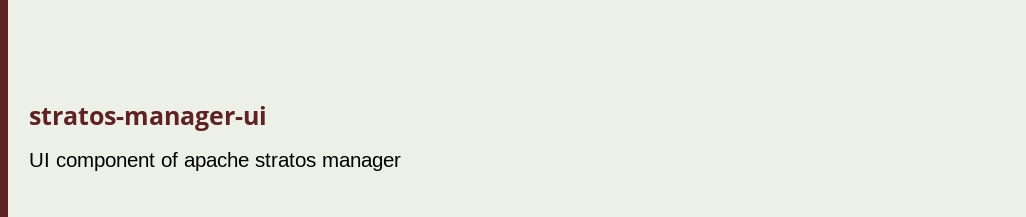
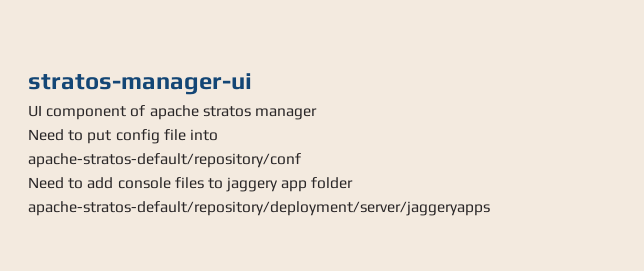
+ Need to put config file into
+ apache-stratos-default/repository/conf
+ Need to add console files to jaggery app folder
+ apache-stratos-default/repository/deployment/server/jaggeryapps

